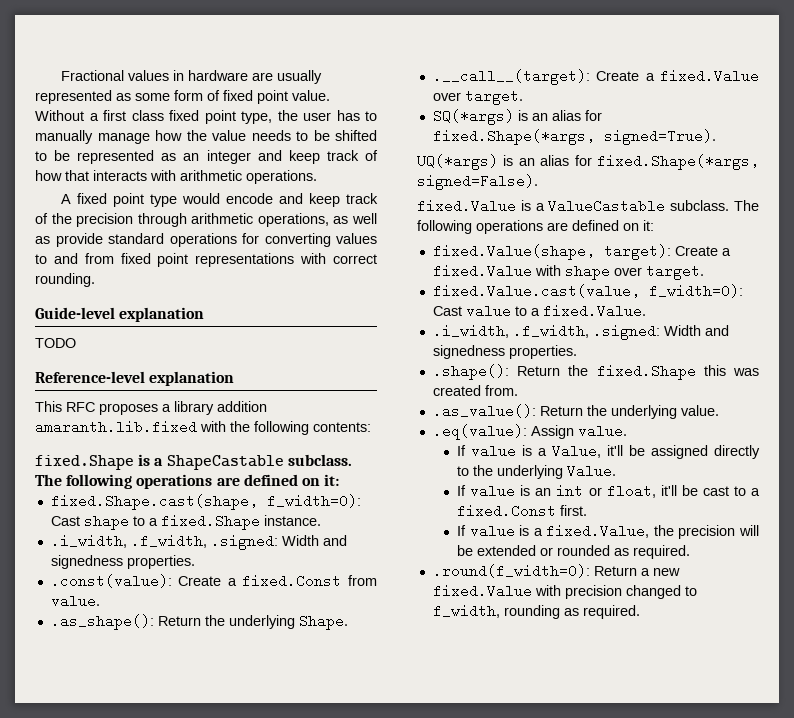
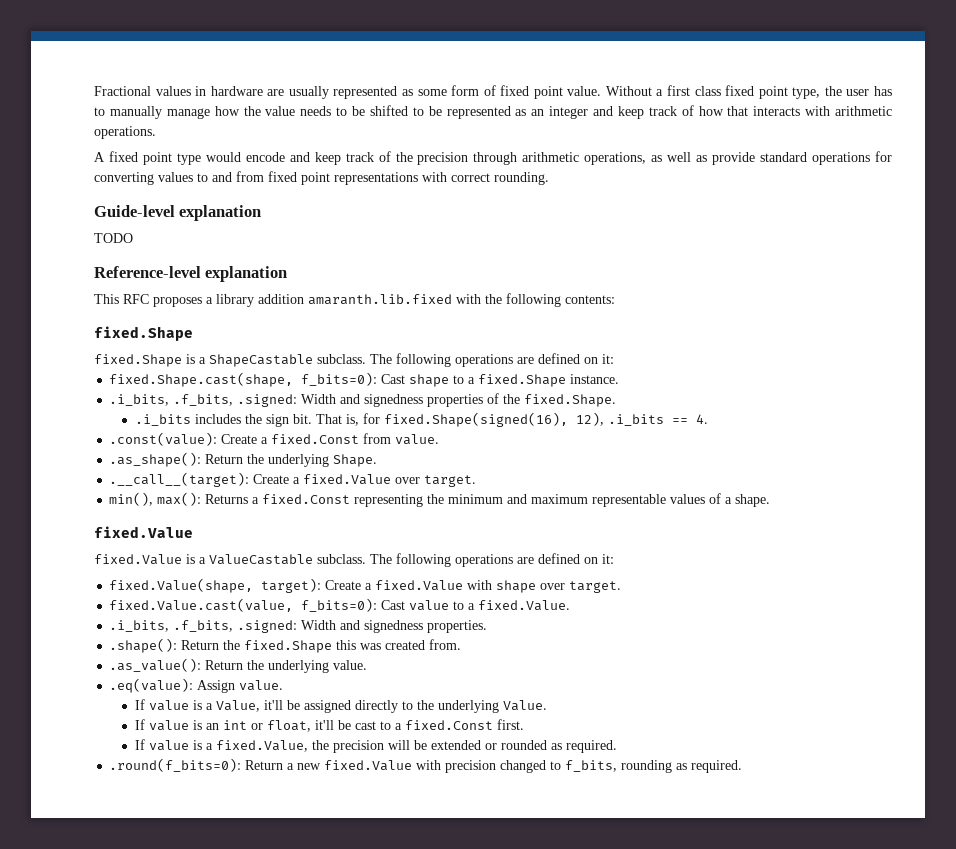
  This RFC proposes a library addition amaranth.lib.fixed with the following contents:
+ fixed.Shape
- fixed.Shape.cast(shape, f_width=0): Cast shape to a fixed.Shape instance.
- .i_width, .f_width, .signed: Width and signedness properties.
+ fixed.Shape.cast(shape, f_bits=0): Cast shape to a fixed.Shape instance.
+ .i_bits, .f_bits, .signed: Width and signedness properties of the fixed.Shape.
+ .i_bits includes the sign bit. That is, for fixed.Shape(signed(16), 12), .i_bits == 4.
- SQ(*args) is an alias for fixed.Shape(*args, signed=True).
- UQ(*args) is an alias for fixed.Shape(*args, signed=False).
+ min(), max(): Returns a fixed.Const representing the minimum and maximum representable values of a shape.
+ fixed.Value
- fixed.Value.cast(value, f_width=0): Cast value to a fixed.Value.
- .i_width, .f_width, .signed: Width and signedness properties.
+ fixed.Value.cast(value, f_bits=0): Cast value to a fixed.Value.
+ .i_bits, .f_bits, .signed: Width and signedness properties.
- .round(f_width=0): Return a new fixed.Value with precision changed to f_width, rounding as required.
+ .round(f_bits=0): Return a new fixed.Value with precision changed to f_bits, rounding as required.

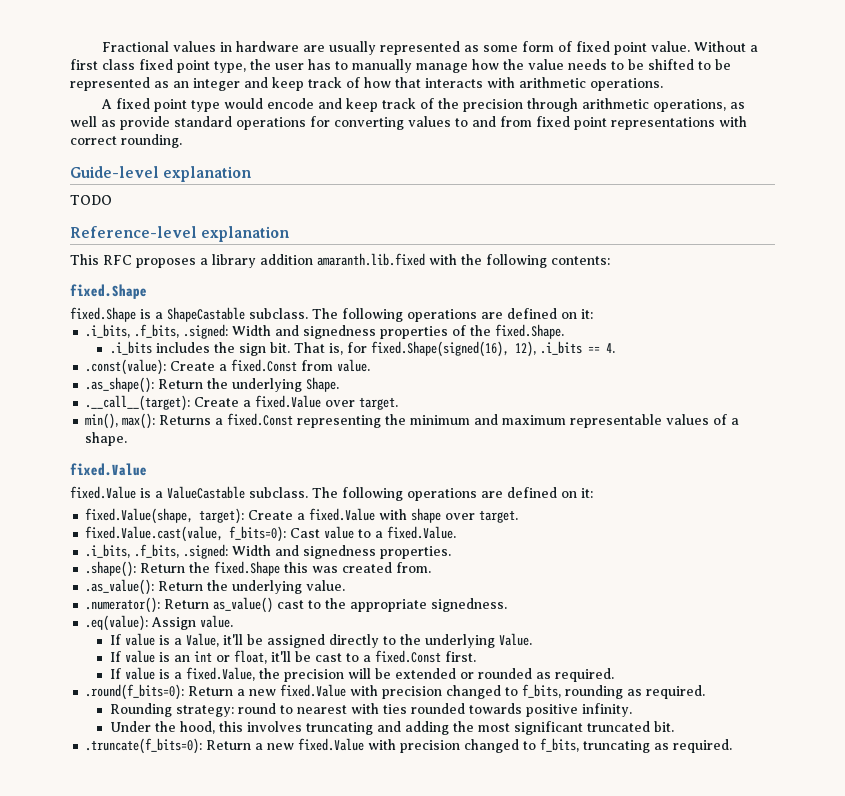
- fixed.Shape.cast(shape, f_bits=0): Cast shape to a fixed.Shape instance.
+ .numerator(): Return as_value() cast to the appropriate signedness.
+ Rounding strategy: round to nearest with ties rounded towards positive infinity.
+ Under the hood, this involves truncating and adding the most significant truncated bit.
+ .truncate(f_bits=0): Return a new fixed.Value with precision changed to f_bits, truncating as required.

